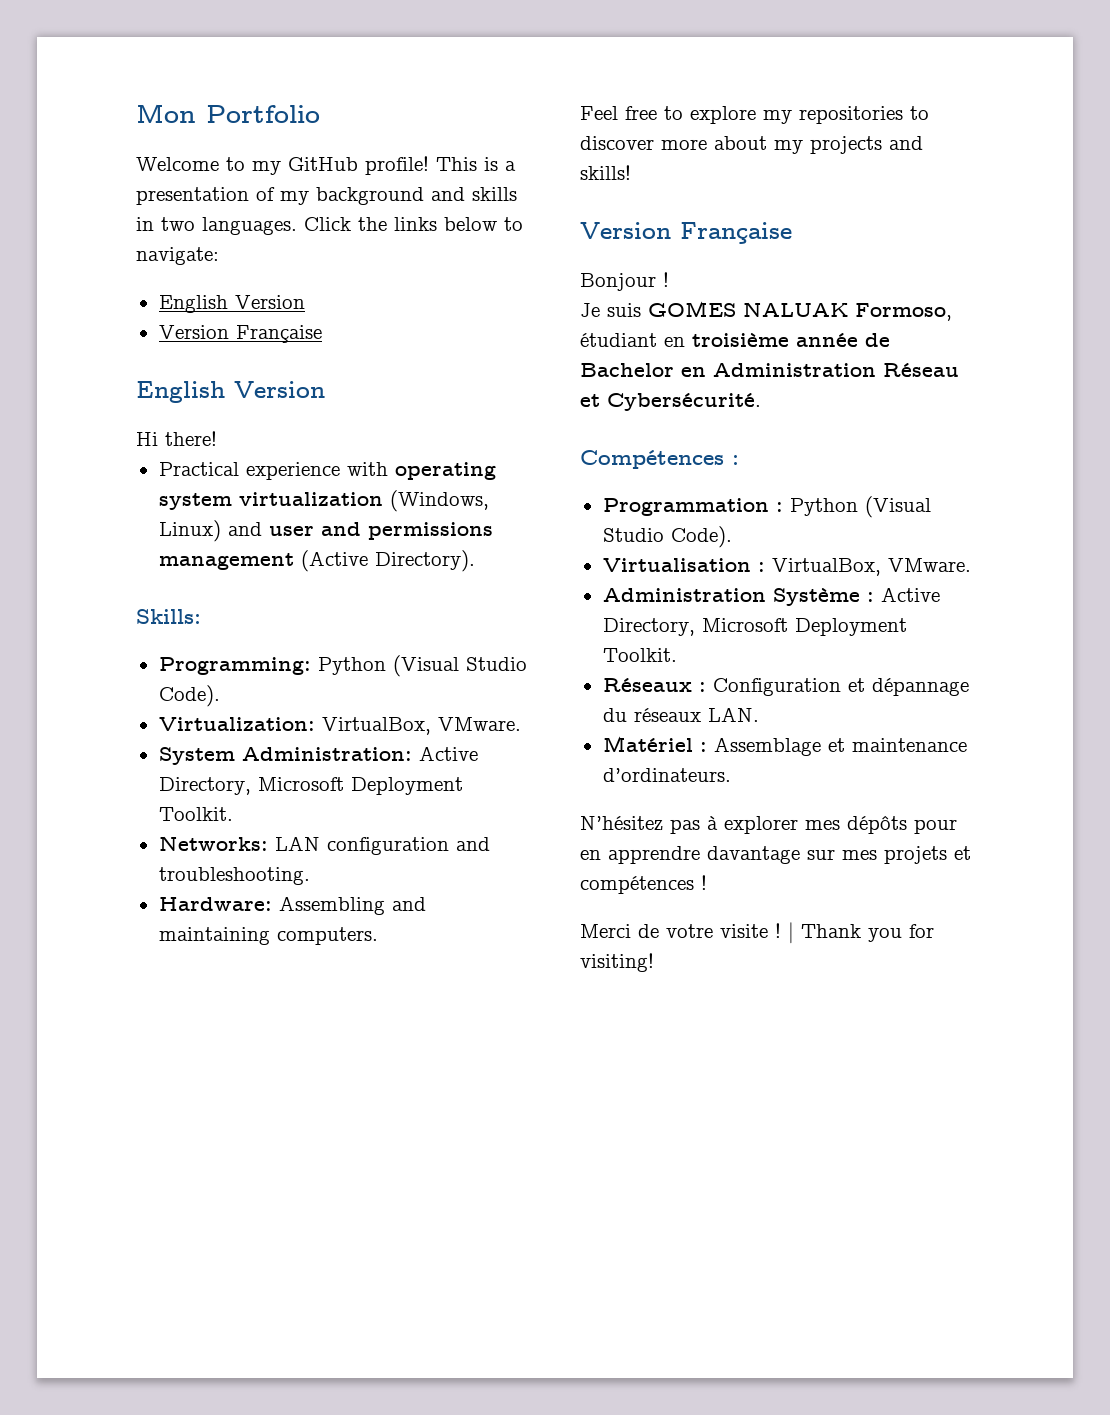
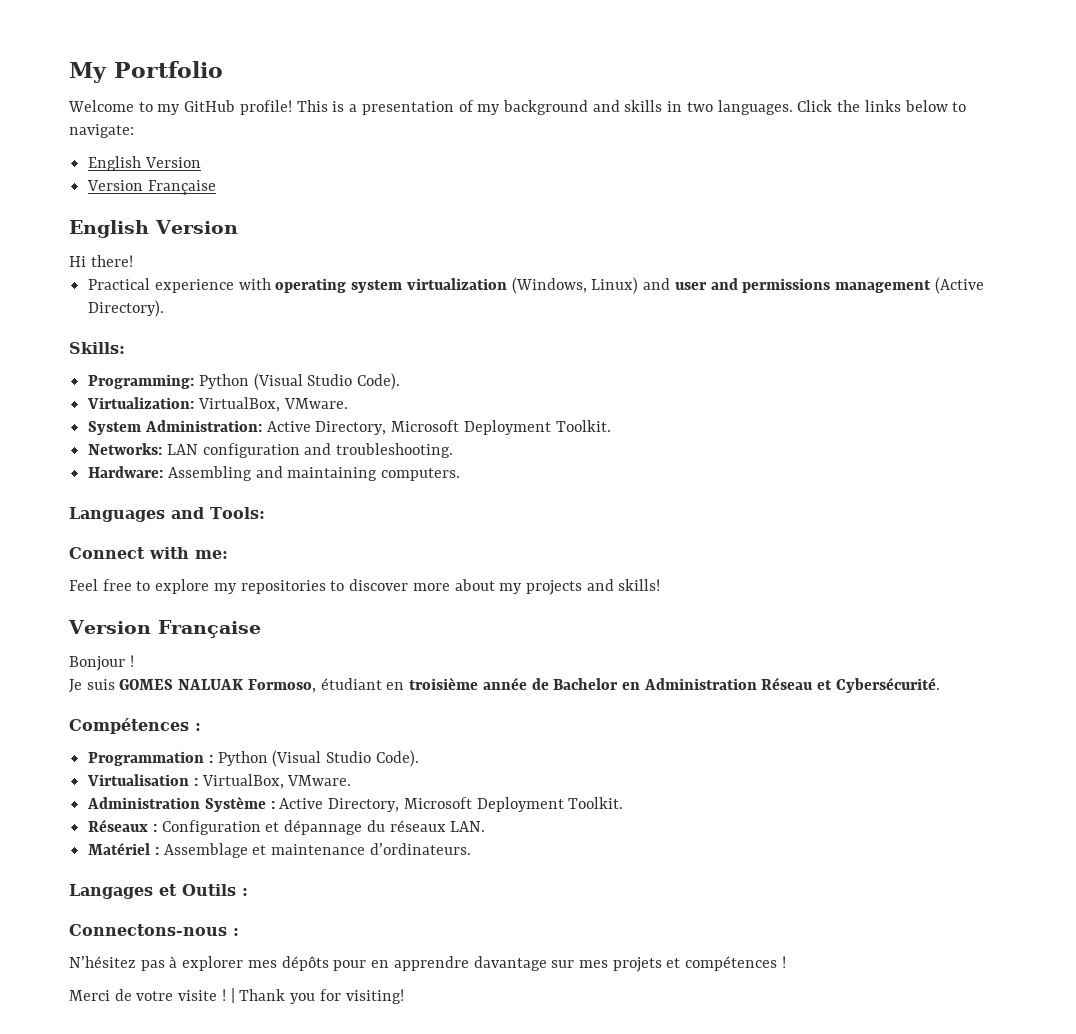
- Mon Portfolio
+ My Portfolio
+ Languages and Tools:
+ Connect with me:
+ Langages et Outils :
+ Connectons-nous :

